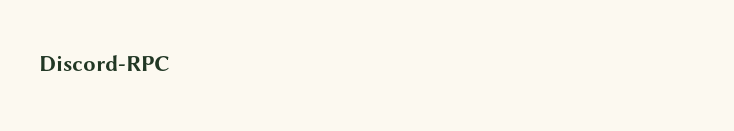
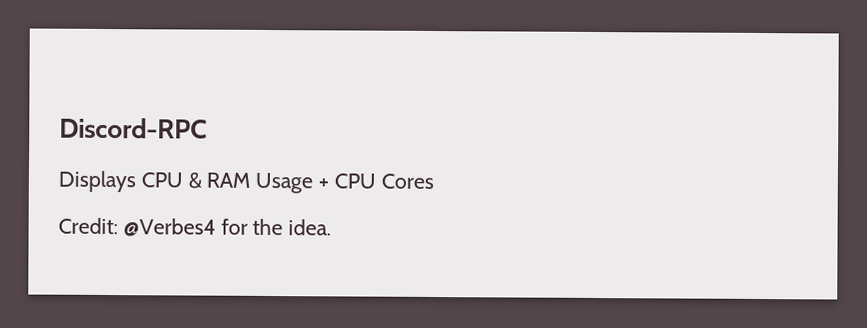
+ Displays CPU & RAM Usage + CPU Cores
+ Credit: @Verbes4 for the idea.

